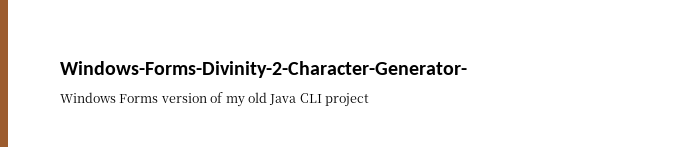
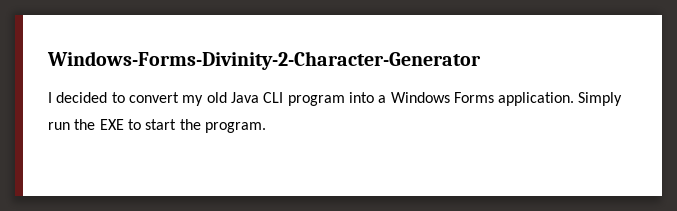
- Windows-Forms-Divinity-2-Character-Generator-
- Windows Forms version of my old Java CLI project
+ Windows-Forms-Divinity-2-Character-Generator
+ I decided to convert my old Java CLI program into a Windows Forms application. Simply run the EXE to start the program.

